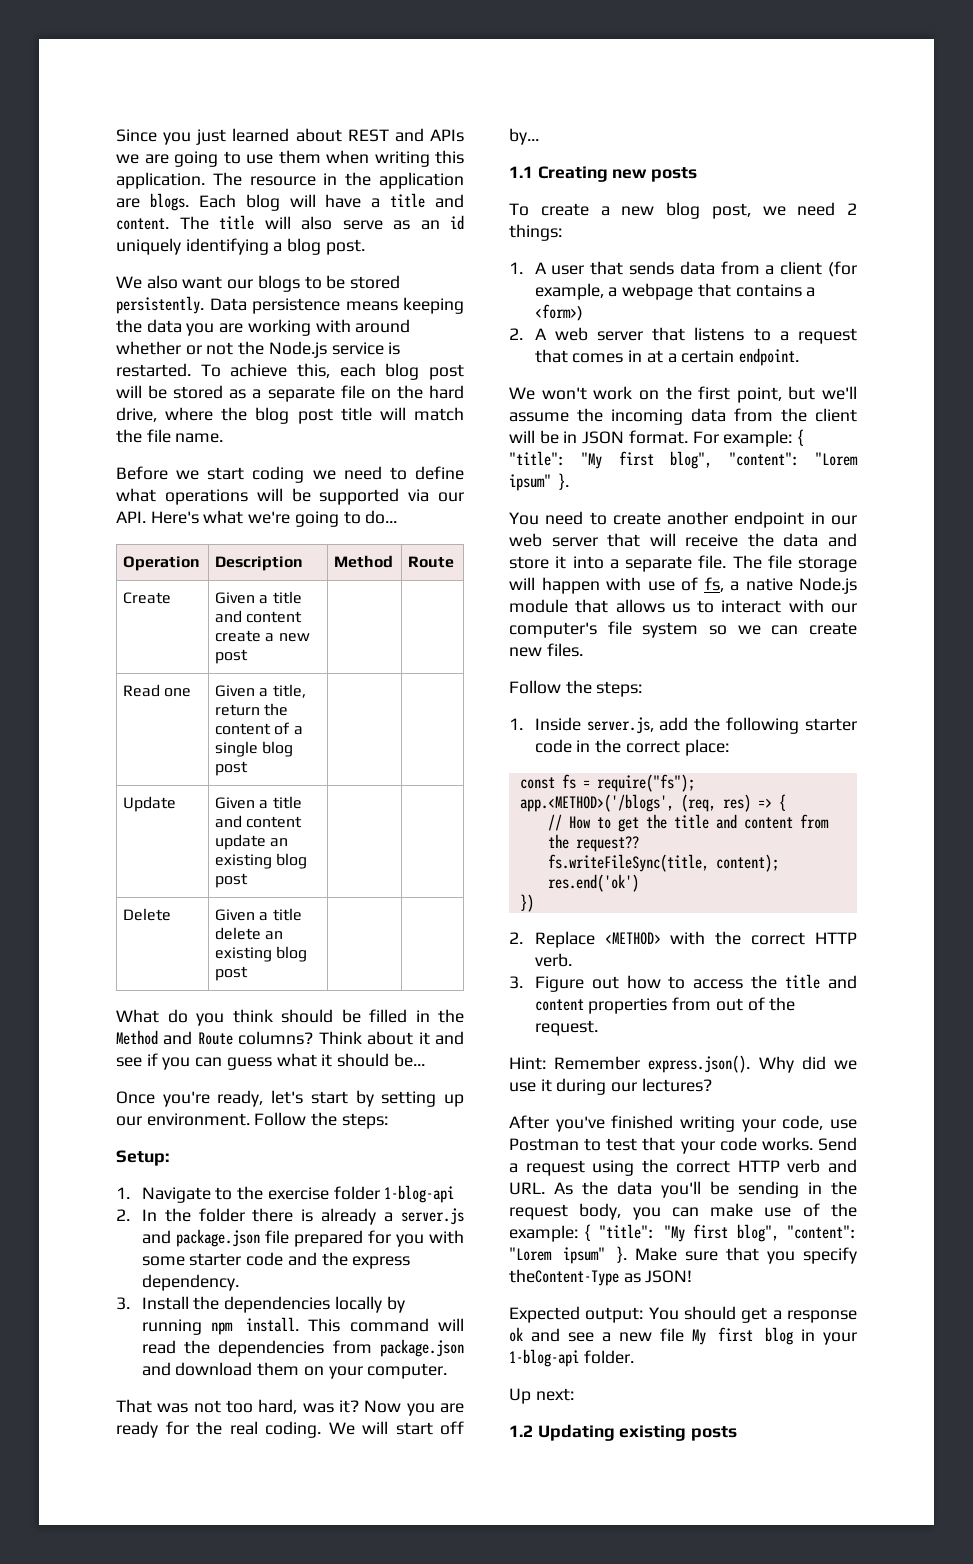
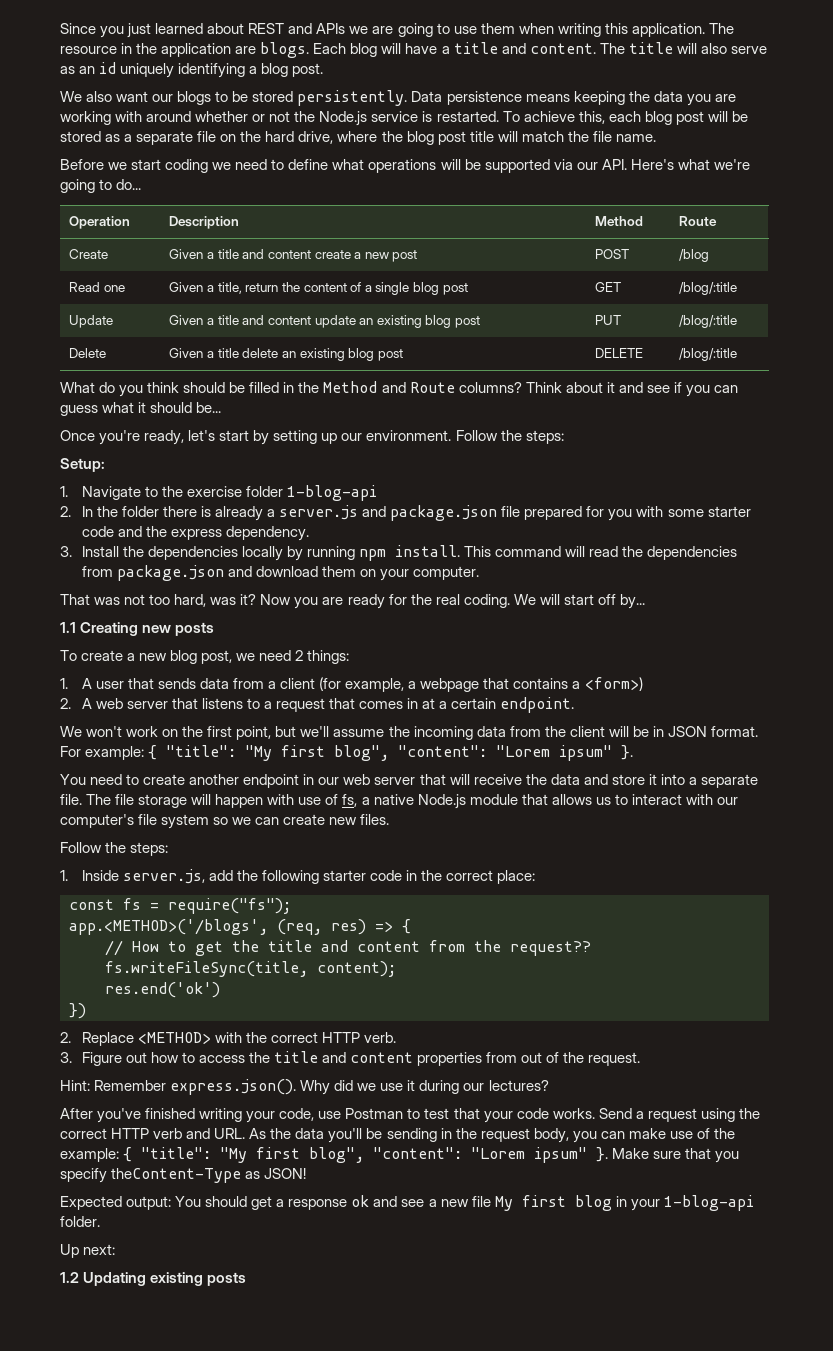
- Create | Given a title and content create a new post | |
+ Create | Given a title and content create a new post | POST | /blog
- Read one | Given a title, return the content of a single blog post | |
+ Read one | Given a title, return the content of a single blog post | GET | /blog/:title
- Update | Given a title and content update an existing blog post | |
+ Update | Given a title and content update an existing blog post | PUT | /blog/:title
- Delete | Given a title delete an existing blog post | |
+ Delete | Given a title delete an existing blog post | DELETE | /blog/:title

